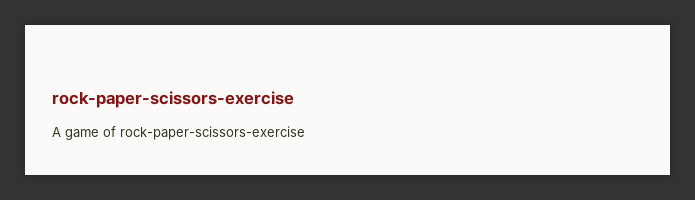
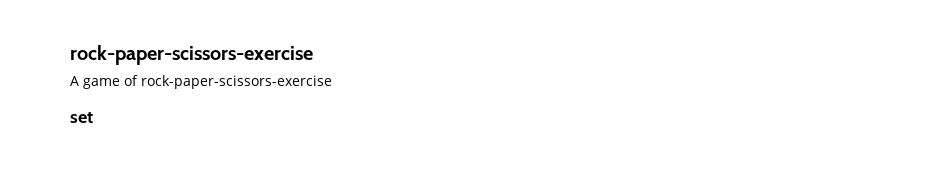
+ set

